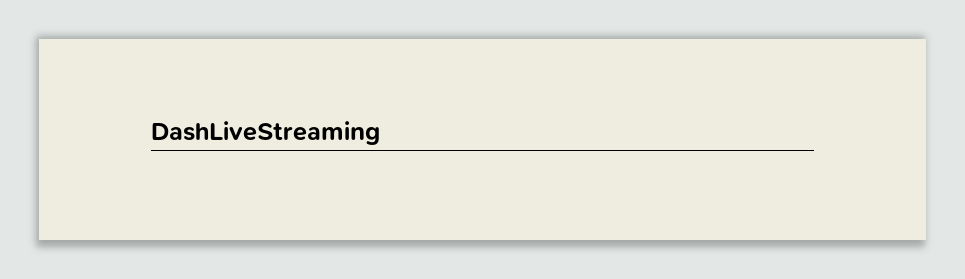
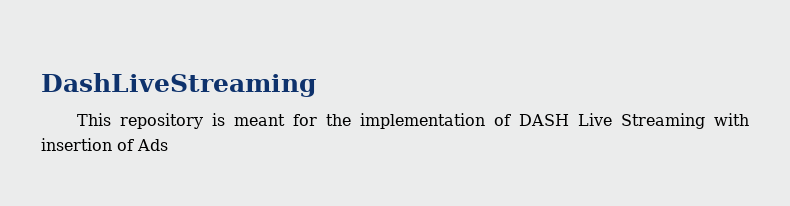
+ This repository is meant for the implementation of DASH Live Streaming with insertion of Ads

